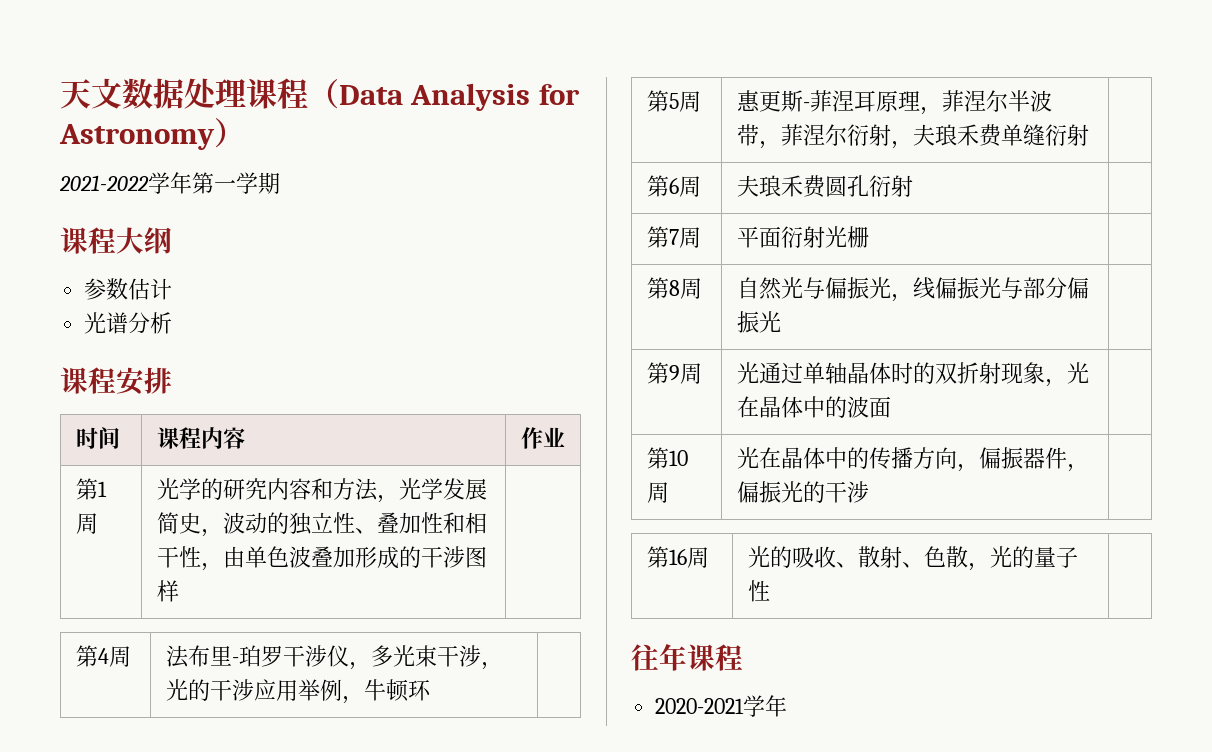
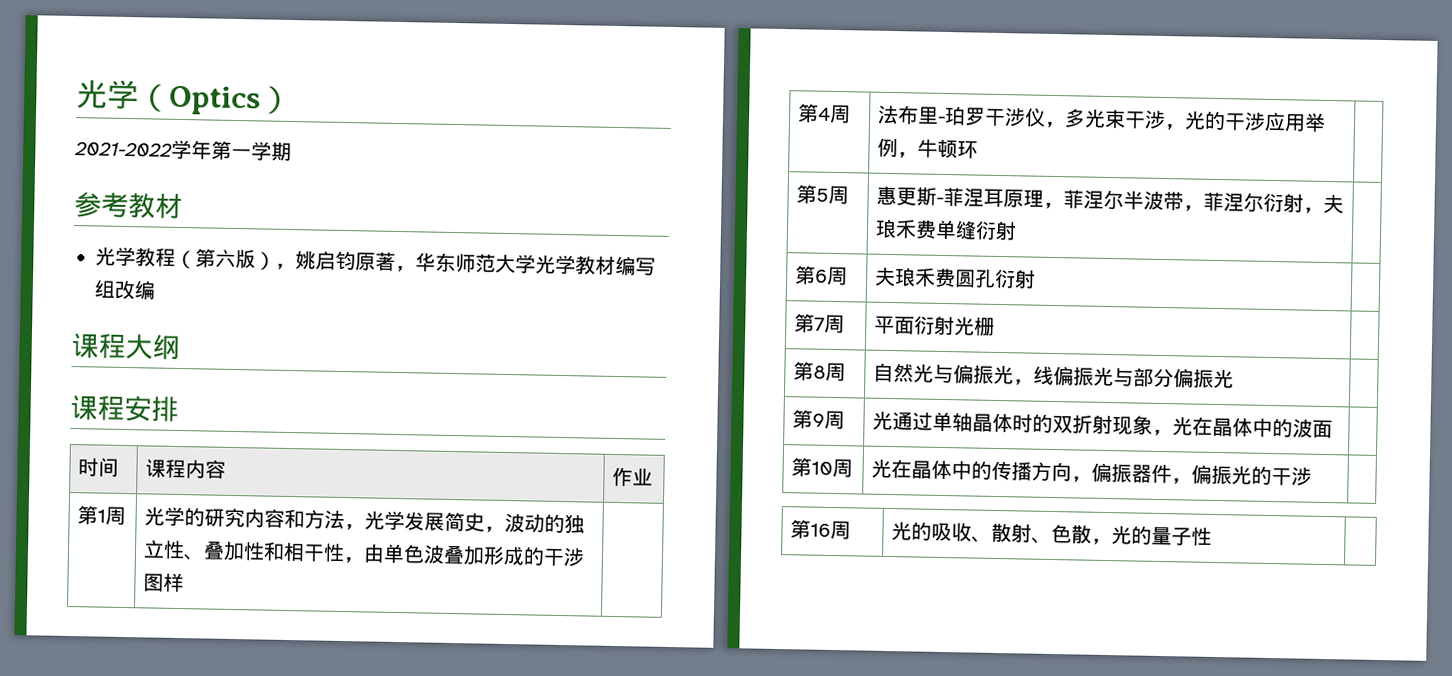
- 天文数据处理课程（Data Analysis for Astronomy）
+ 光学（Optics）
+ 参考教材
+ 光学教程（第六版），姚启钧原著，华东师范大学光学教材编写组改编
  课程大纲
- 参数估计
- 光谱分析
- 往年课程
- 2020-2021学年

